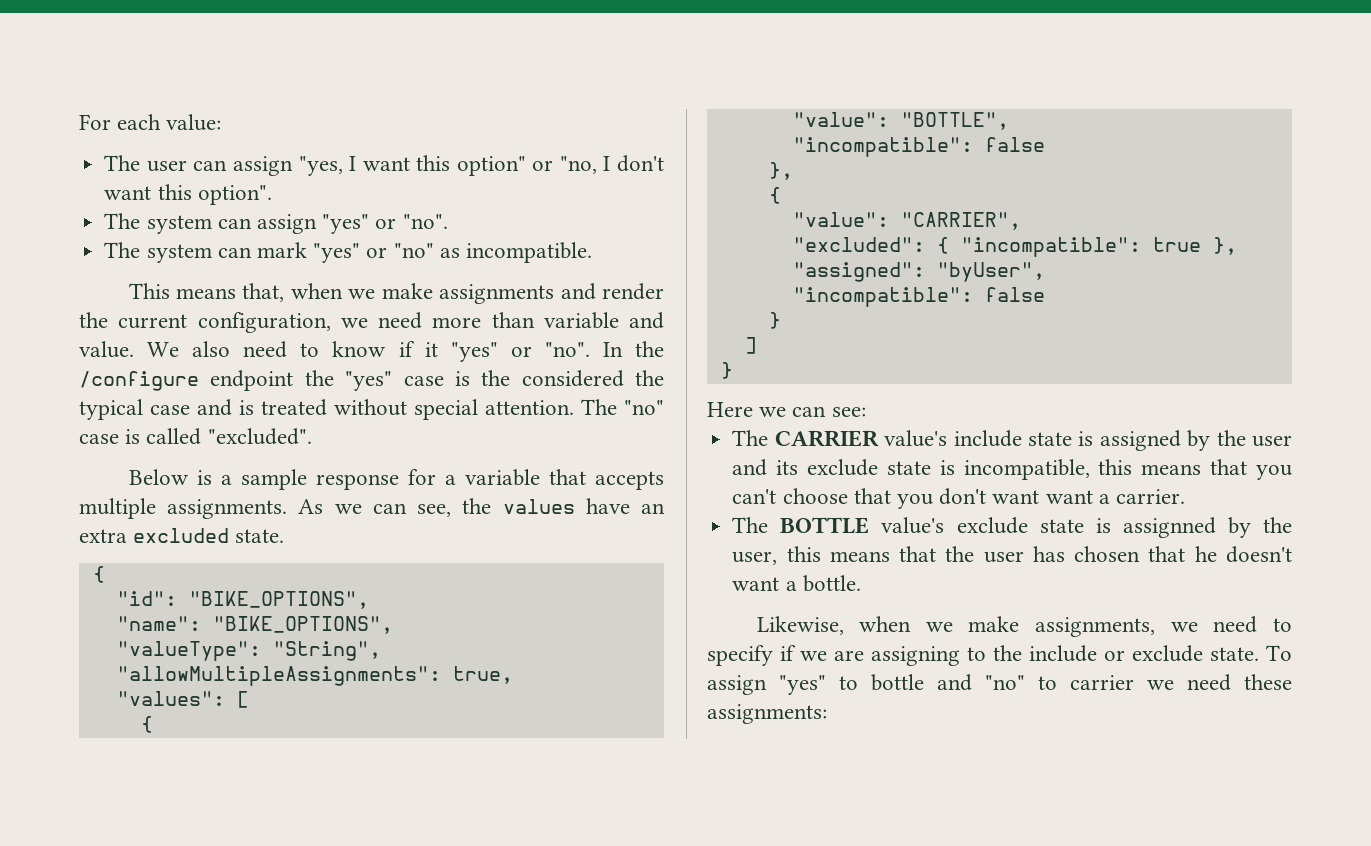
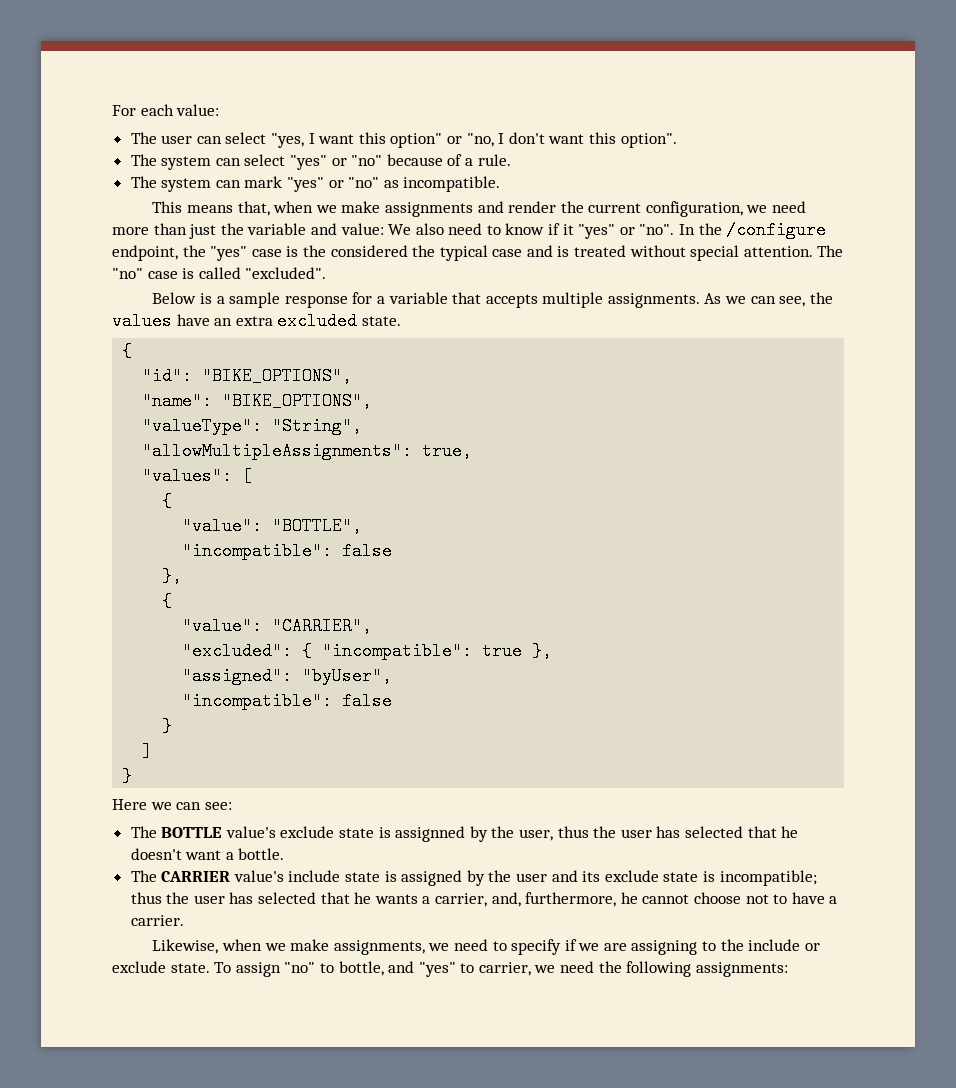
- The user can assign "yes, I want this option" or "no, I don't want this option".
+ The user can select "yes, I want this option" or "no, I don't want this option".
- The system can assign "yes" or "no".
+ The system can select "yes" or "no" because of a rule.
- This means that, when we make assignments and render the current configuration, we need more than variable and value. We also need to know if it "yes" or "no".
+ This means that, when we make assignments and render the current configuration, we need more than just the variable and value: We also need to know if it "yes" or "no".
- In the /configure endpoint the "yes" case is the considered the typical case and is treated without special attention.
+ In the /configure endpoint, the "yes" case is the considered the typical case and is treated without special attention.
+ The BOTTLE value's exclude state is assignned by the user, thus the user has selected that he doesn't want a bottle.
- The CARRIER value's include state is assigned by the user and its exclude state is incompatible, this means that you can't choose that you don't want want a carrier.
- The BOTTLE value's exclude state is assignned by the user, this means that the user has chosen that he doesn't want a bottle.
+ The CARRIER value's include state is assigned by the user and its exclude state is incompatible; thus the user has selected that he wants a carrier, and, furthermore, he cannot choose not to have a carrier.
- To assign "yes" to bottle and "no" to carrier we need these assignments:
+ To assign "no" to bottle, and "yes" to carrier, we need the following assignments:

